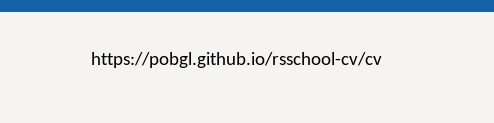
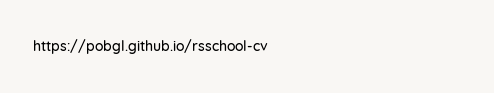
- https://pobgl.github.io/rsschool-cv/cv
+ https://pobgl.github.io/rsschool-cv

